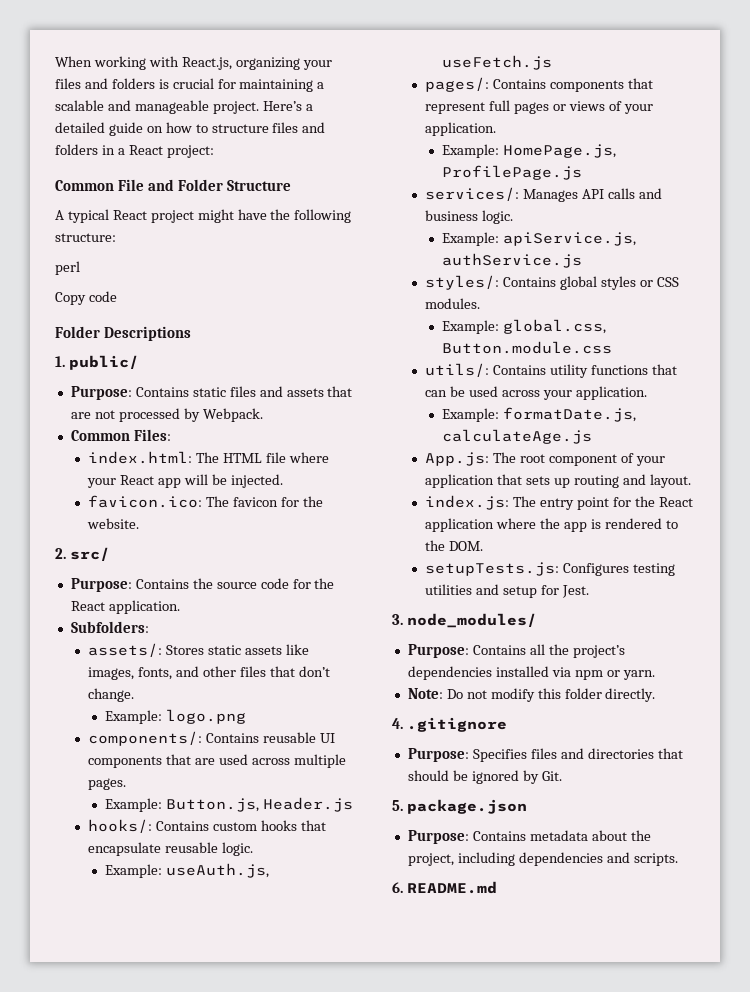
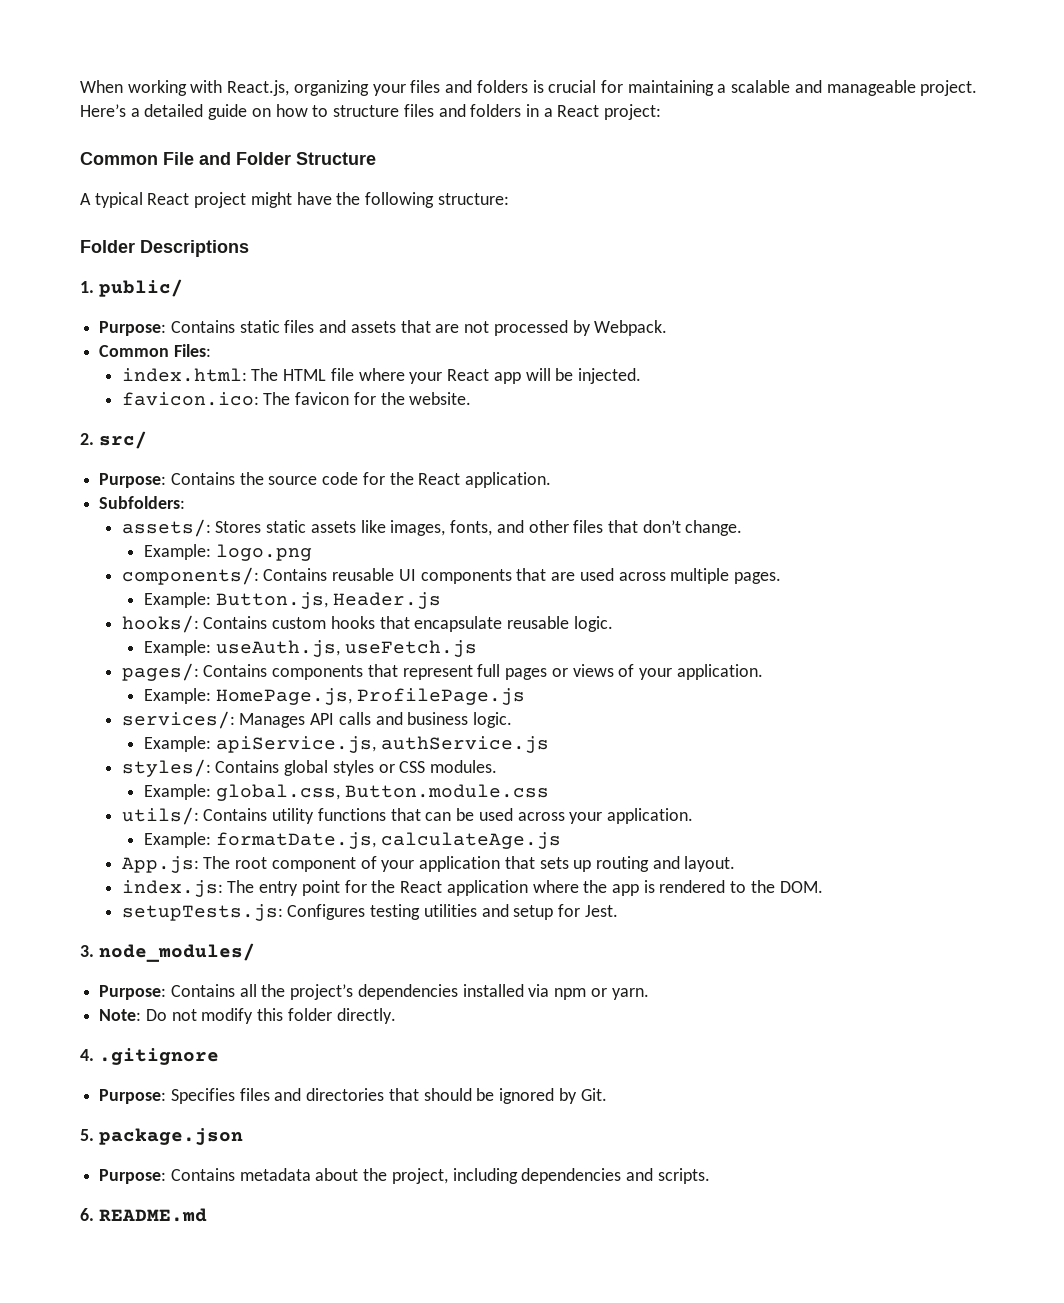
- perl
- Copy code

